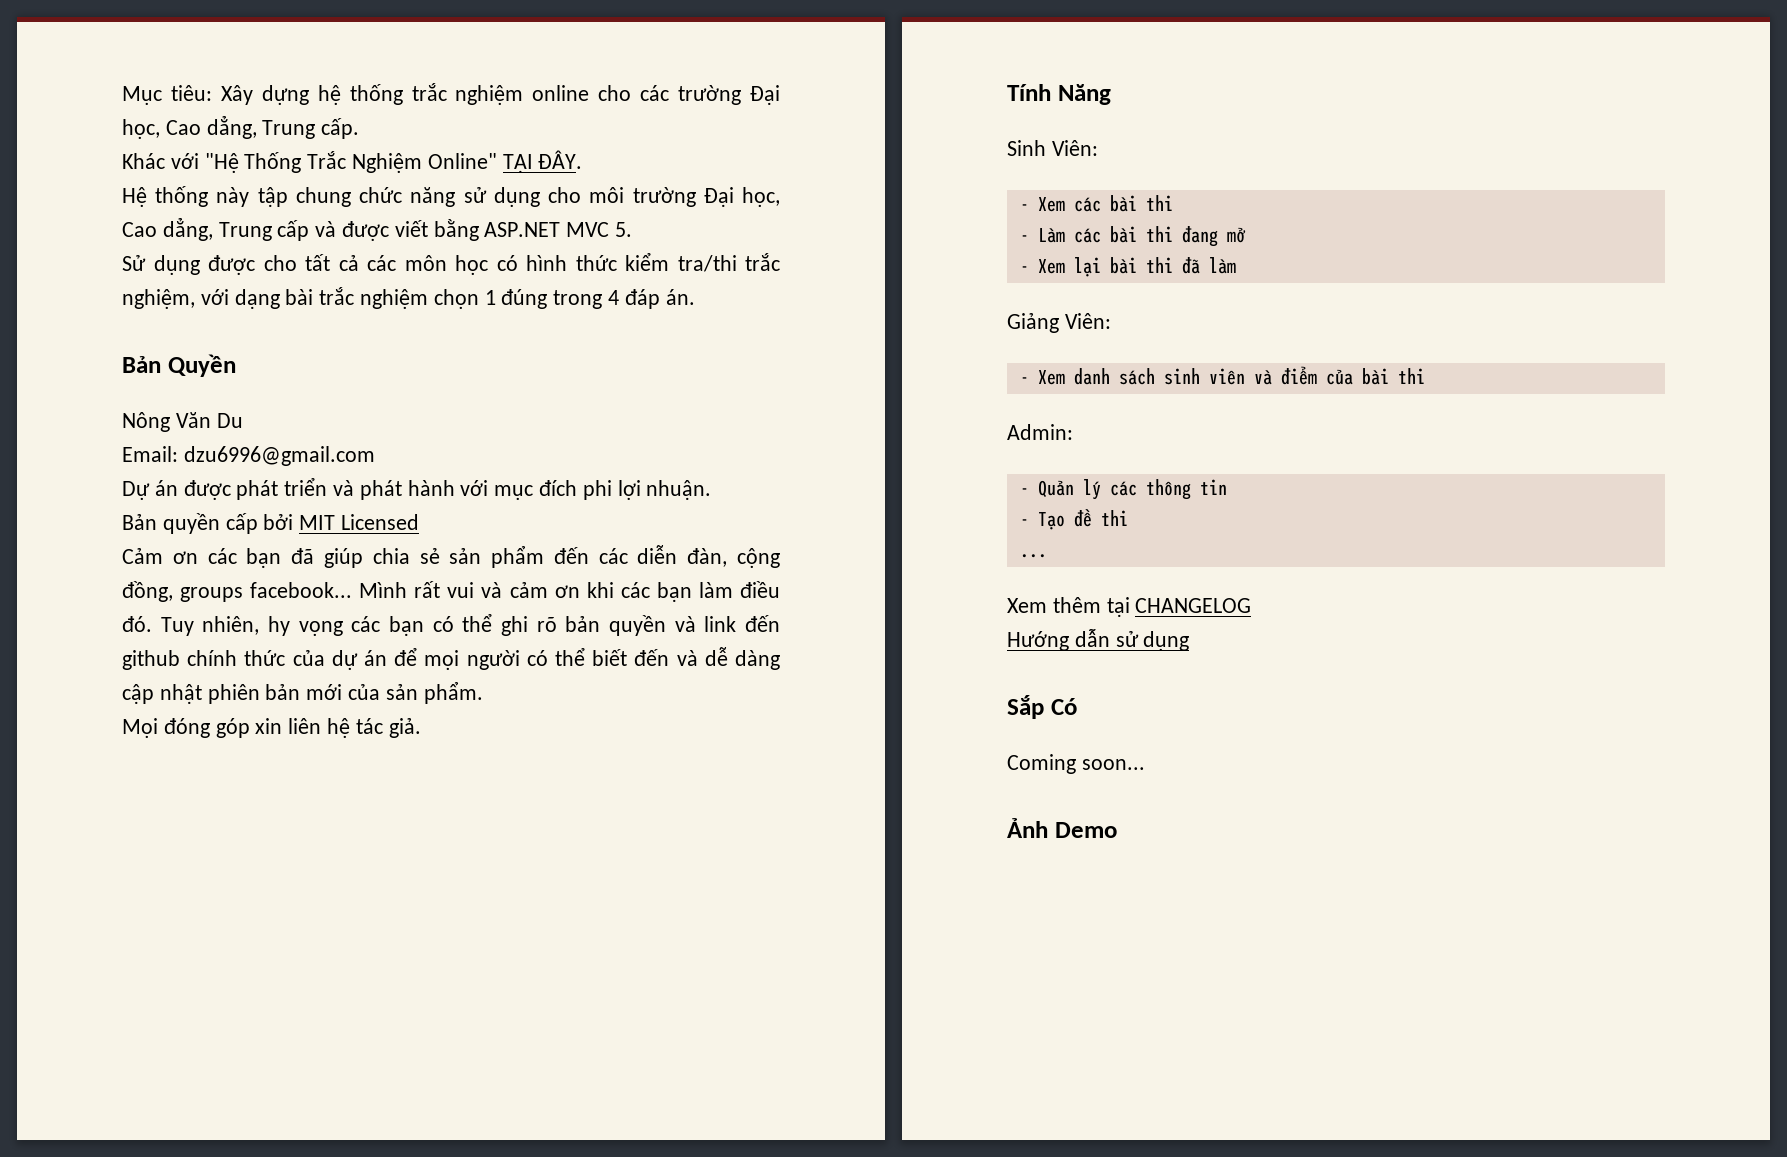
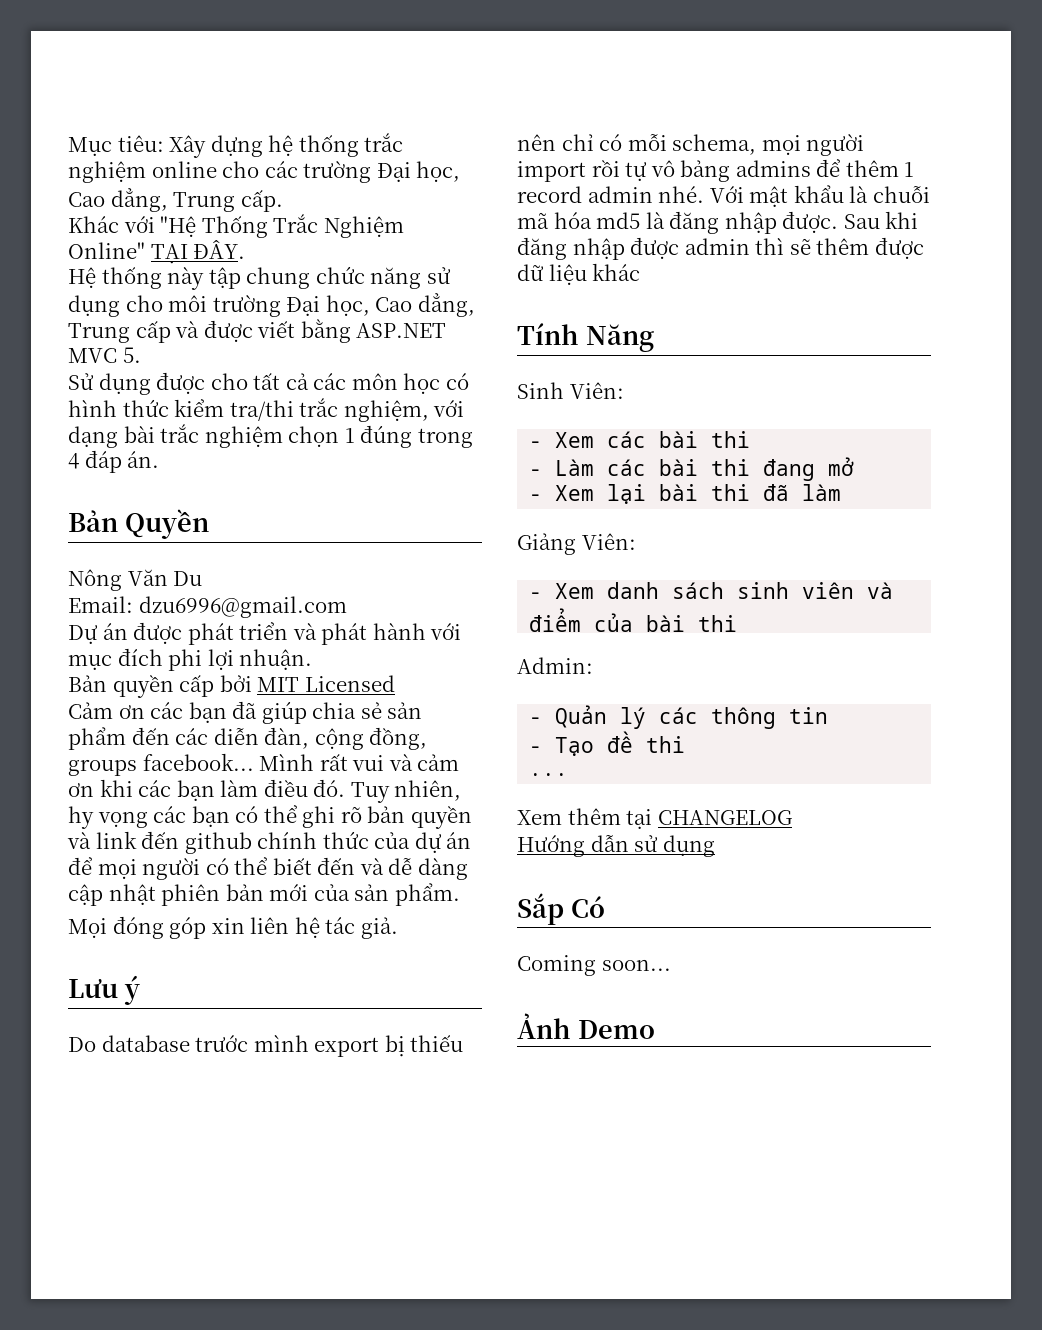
+ Lưu ý
+ Do database trước mình export bị thiếu nên chỉ có mỗi schema, mọi người import rồi tự vô bảng admins để thêm 1 record admin nhé. Với mật khẩu là chuỗi mã hóa md5 là đăng nhập được. Sau khi đăng nhập được admin thì sẽ thêm được dữ liệu khác

